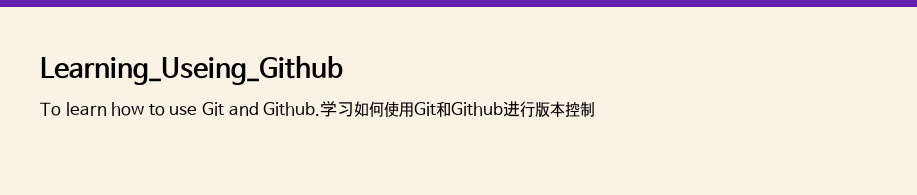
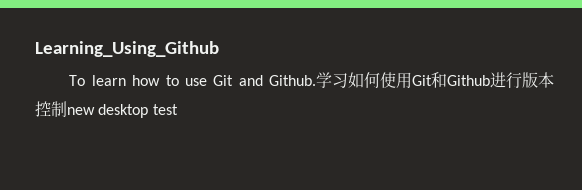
- Learning_Useing_Github
+ Learning_Using_Github
- 学习如何使用Git和Github进行版本控制
+ 学习如何使用Git和Github进行版本控制new desktop test

